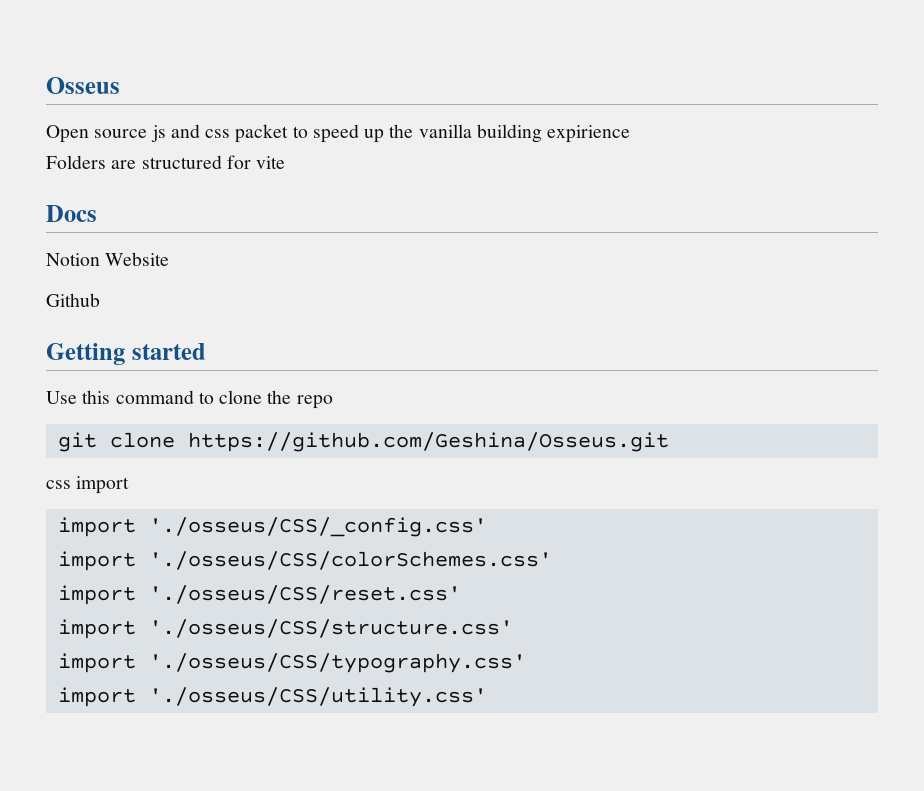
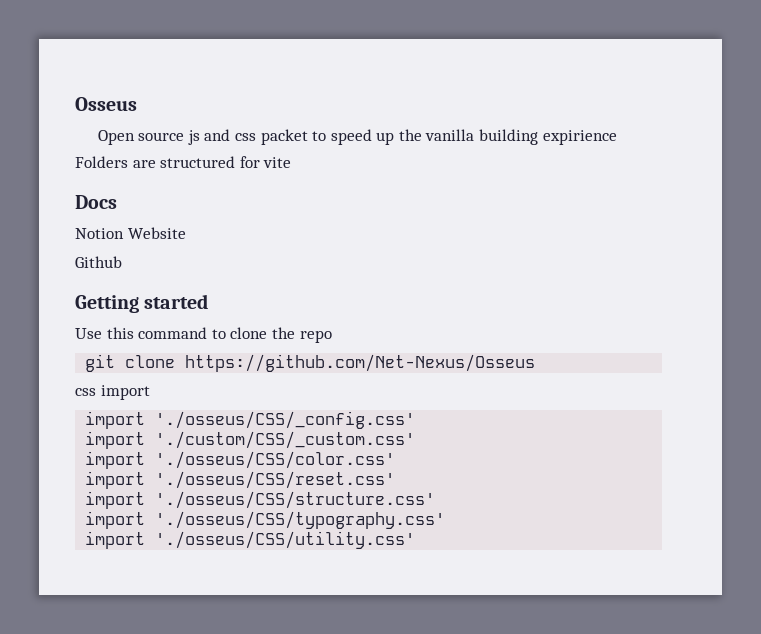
- git clone https://github.com/Geshina/Osseus.git
+ git clone https://github.com/Net-Nexus/Osseus
- import './osseus/CSS/colorSchemes.css'
+ import './custom/CSS/_custom.css'
+ import './osseus/CSS/color.css'

